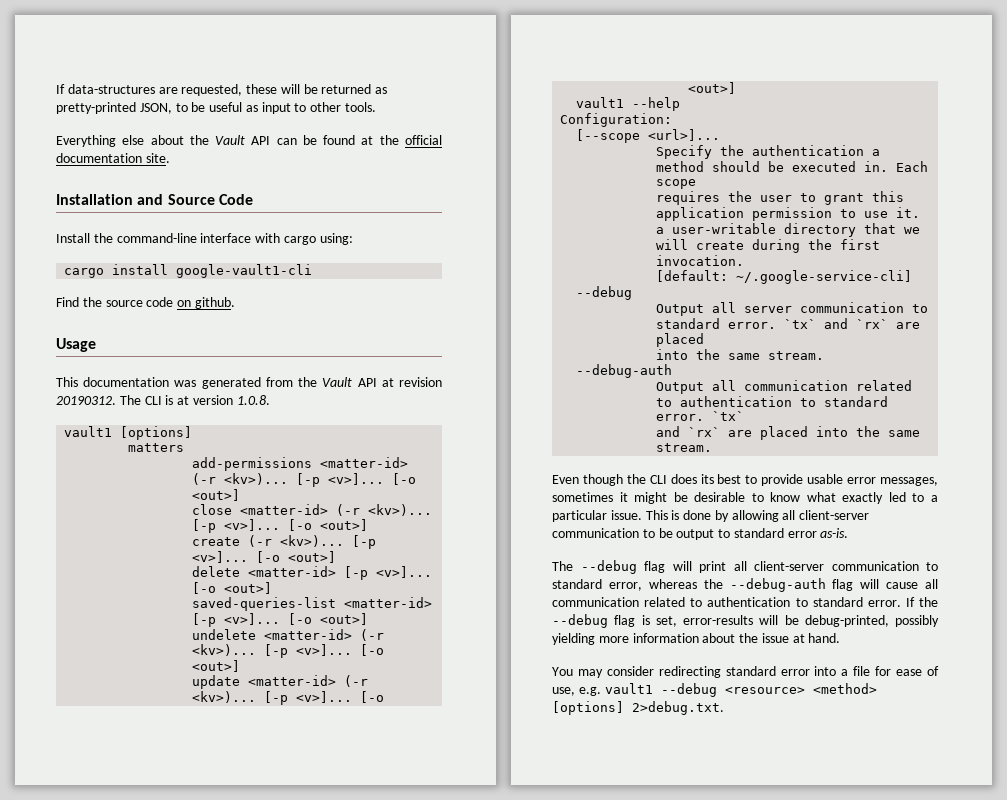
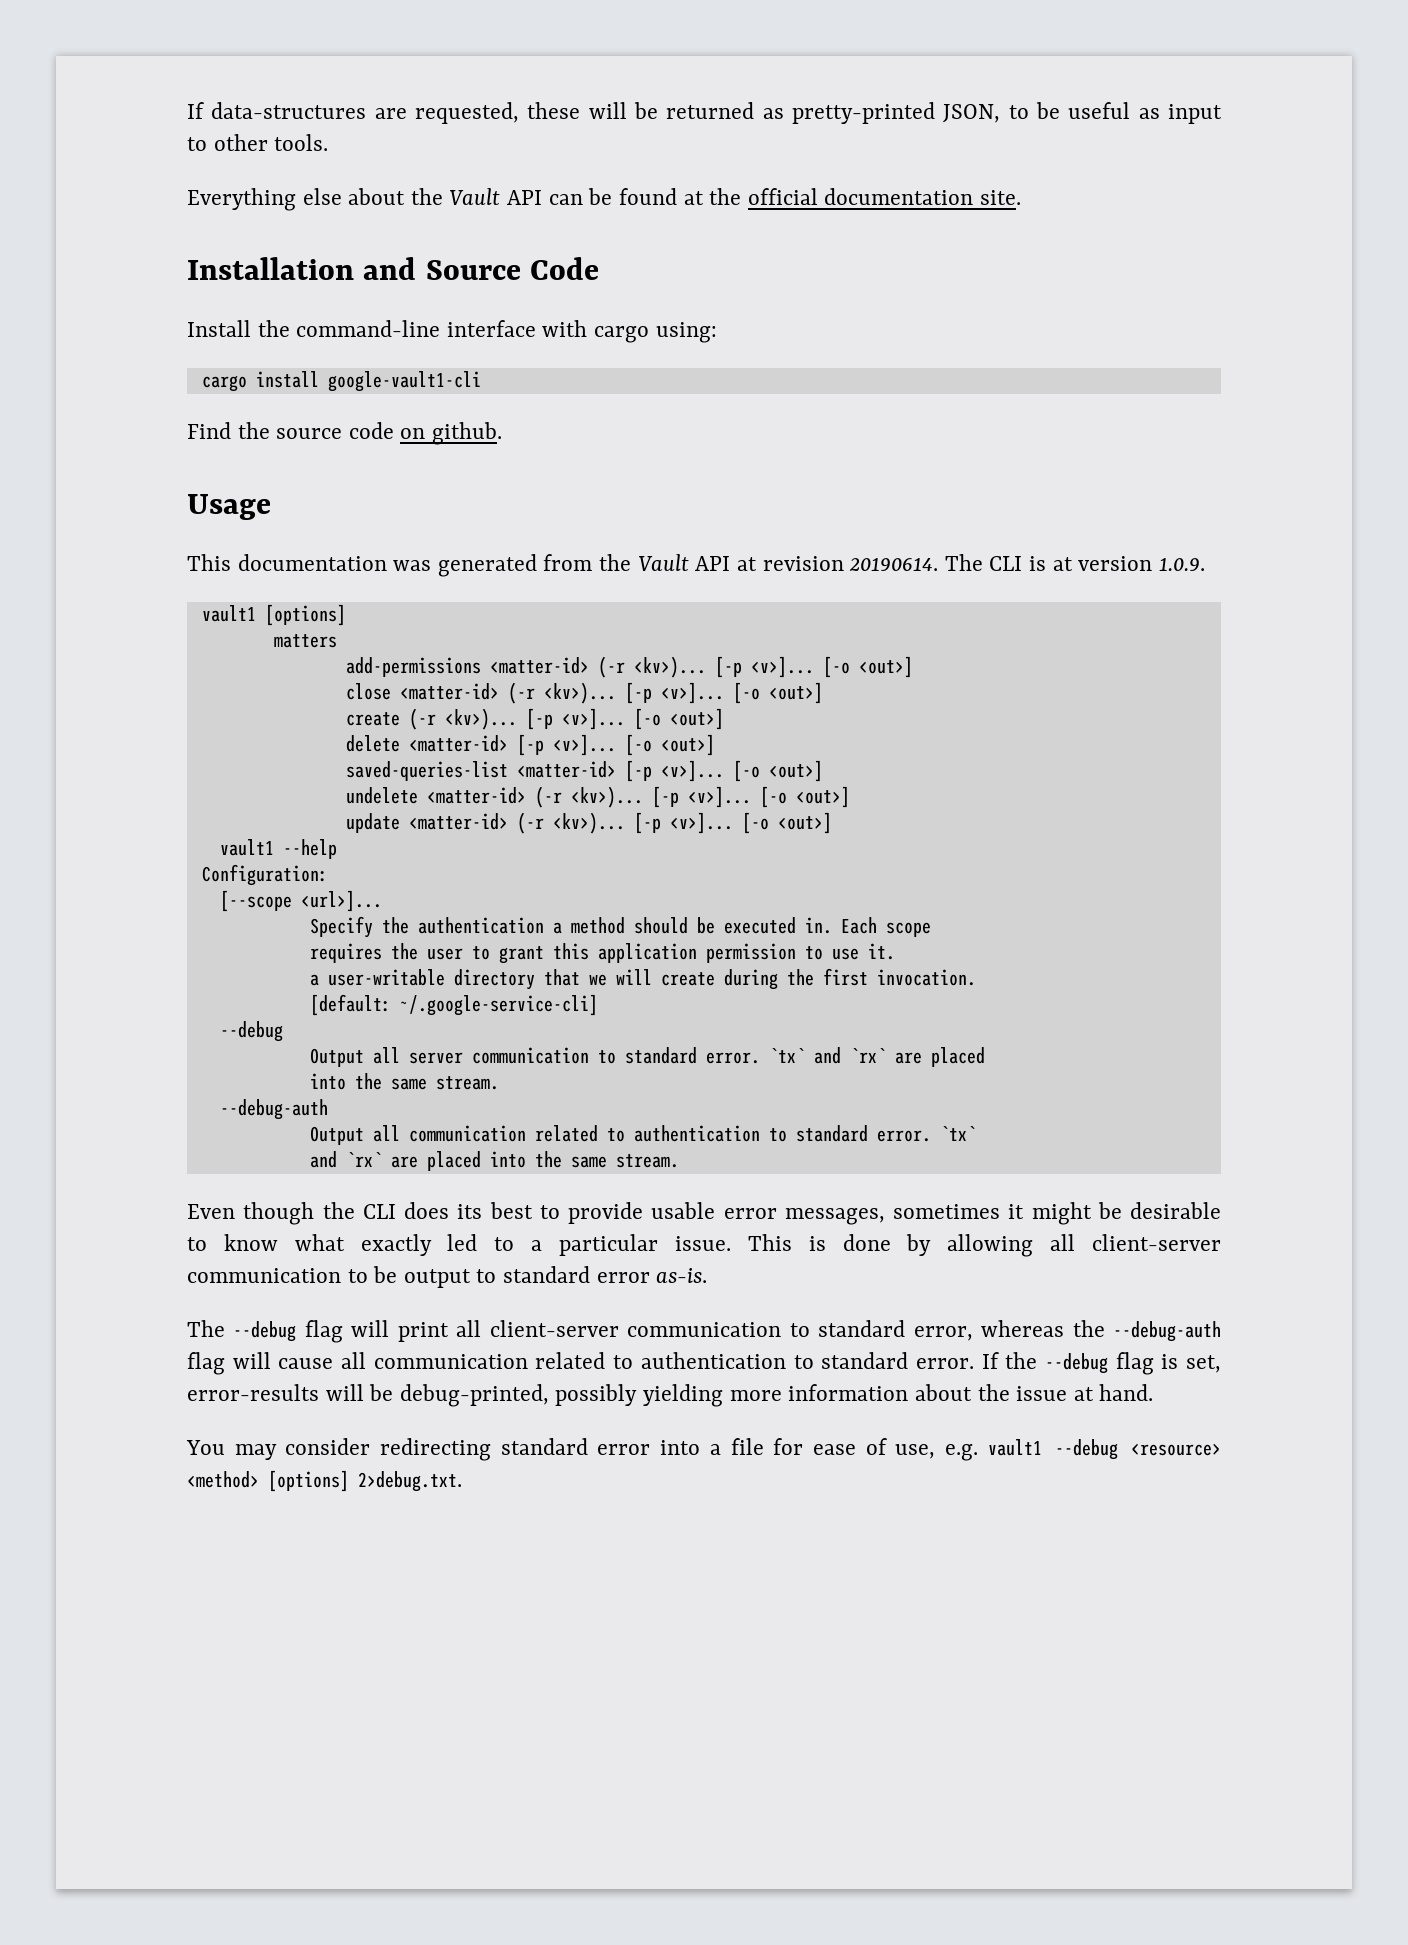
- This documentation was generated from the Vault API at revision 20190312.
+ This documentation was generated from the Vault API at revision 20190614.
- The CLI is at version 1.0.8.
+ The CLI is at version 1.0.9.

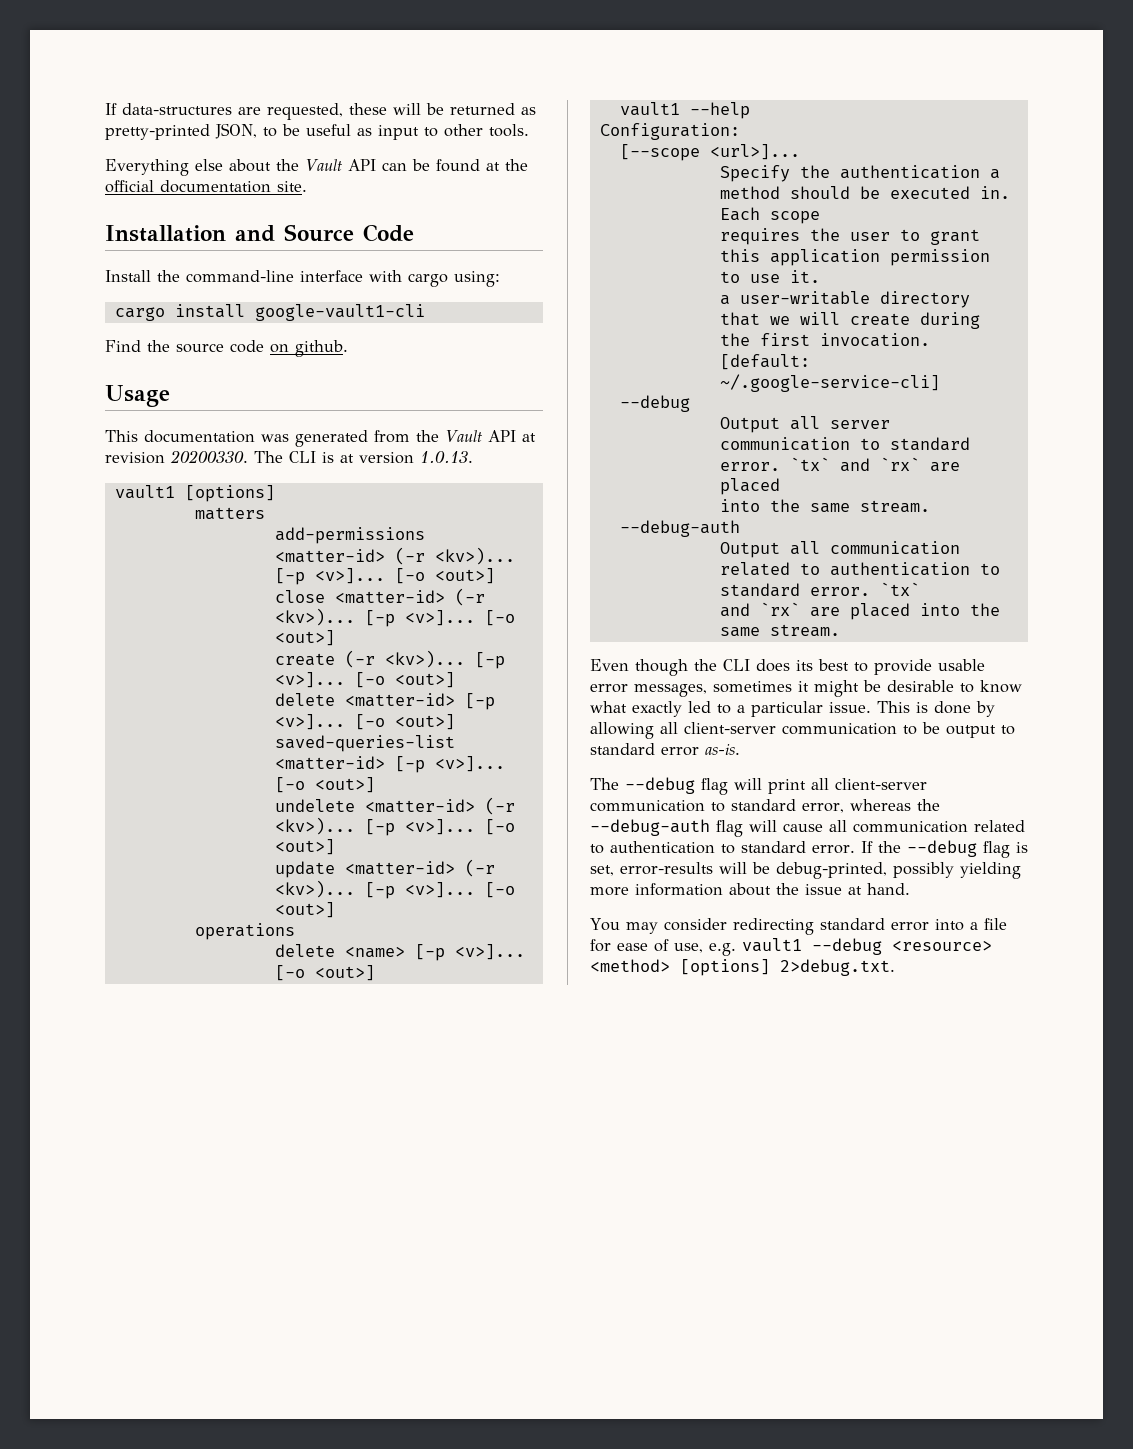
- This documentation was generated from the Vault API at revision 20190614.
+ This documentation was generated from the Vault API at revision 20200330.
- The CLI is at version 1.0.9.
+ The CLI is at version 1.0.13.
+ operations
+ delete <name> [-p <v>]... [-o <out>]

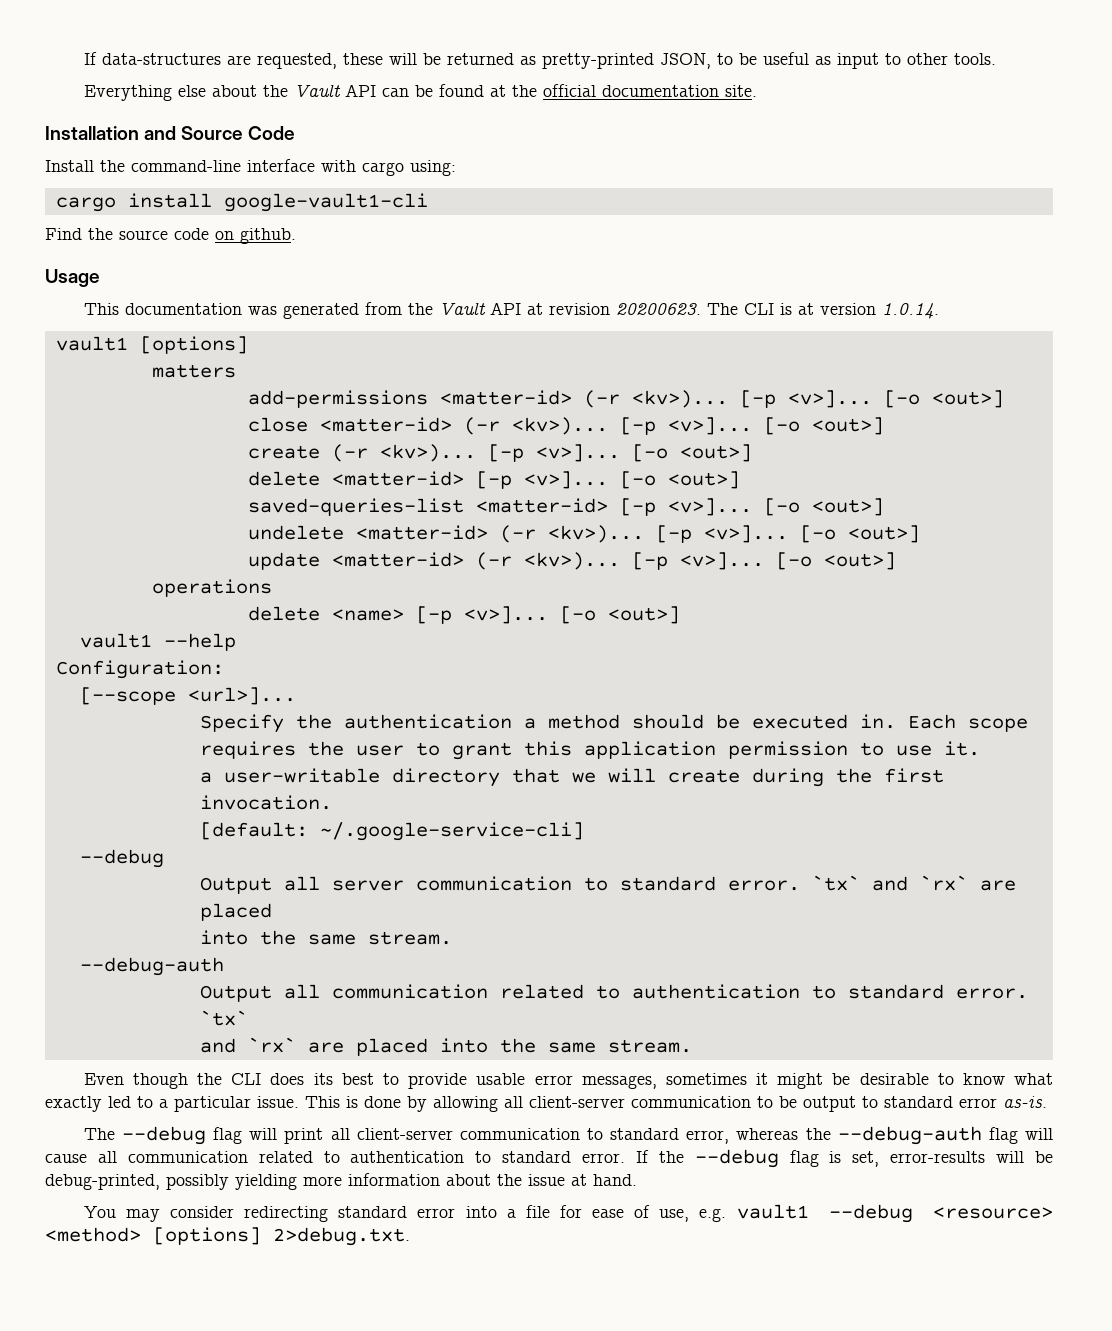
- This documentation was generated from the Vault API at revision 20200330.
+ This documentation was generated from the Vault API at revision 20200623.
- The CLI is at version 1.0.13.
+ The CLI is at version 1.0.14.

